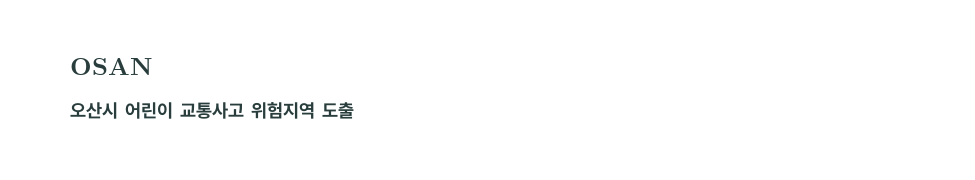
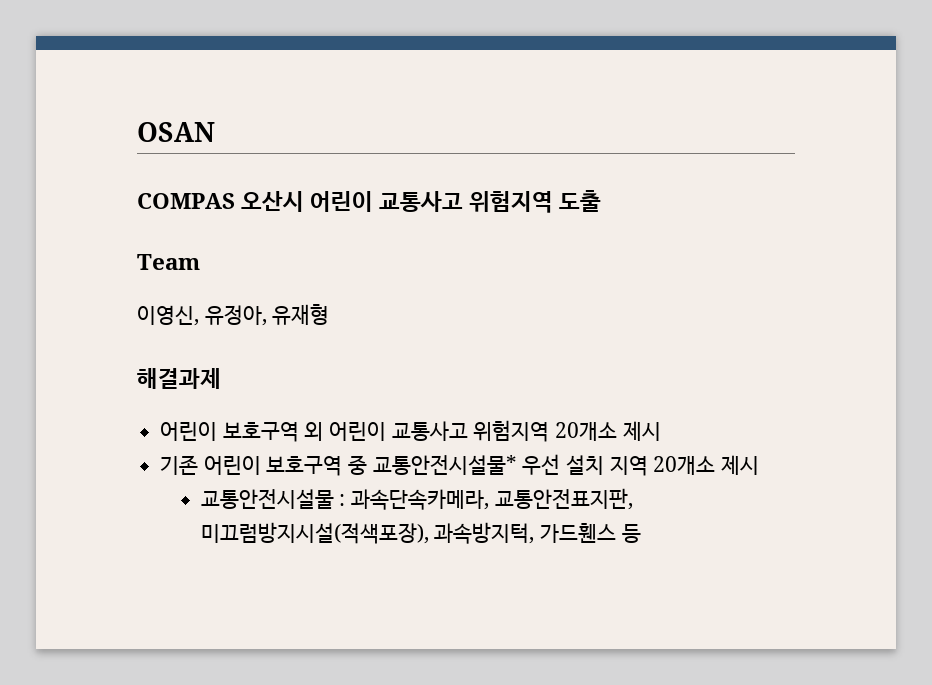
- 오산시 어린이 교통사고 위험지역 도출
+ COMPAS 오산시 어린이 교통사고 위험지역 도출
+ Team
+ 이영신, 유정아, 유재형
+ 해결과제
+ 어린이 보호구역 외 어린이 교통사고 위험지역 20개소 제시
+ 기존 어린이 보호구역 중 교통안전시설물* 우선 설치 지역 20개소 제시
+ 교통안전시설물 : 과속단속카메라, 교통안전표지판, 미끄럼방지시설(적색포장), 과속방지턱, 가드휀스 등

